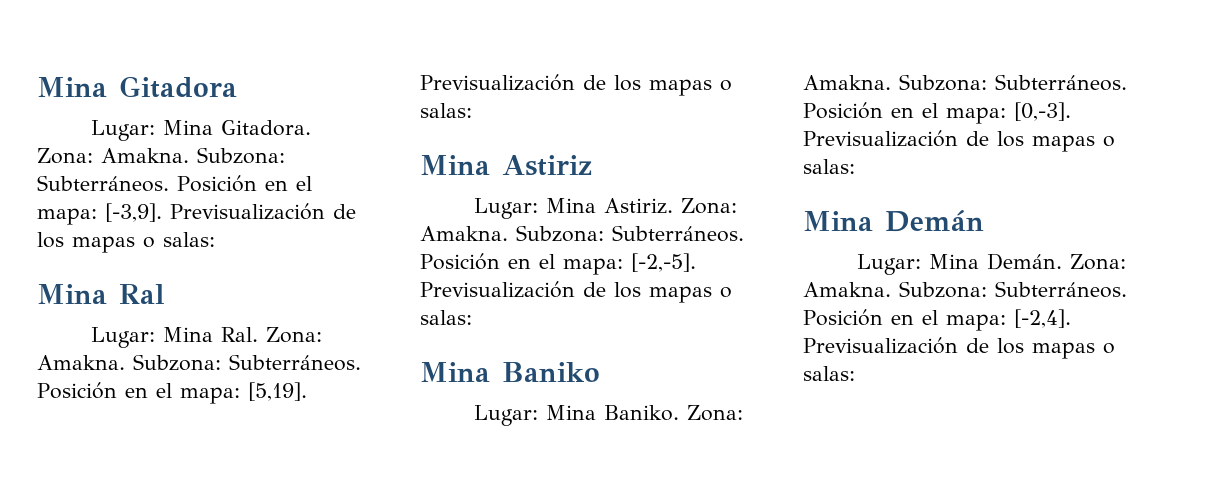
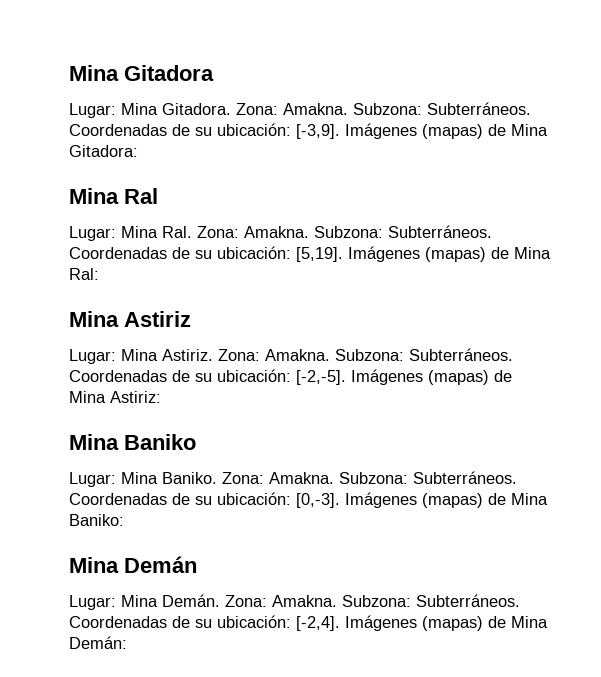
- Posición en el mapa: [-3,9]. Previsualización de los mapas o salas:
+ Coordenadas de su ubicación: [-3,9]. Imágenes (mapas) de Mina Gitadora:
- Posición en el mapa: [5,19]. Previsualización de los mapas o salas:
+ Coordenadas de su ubicación: [5,19]. Imágenes (mapas) de Mina Ral:
- Posición en el mapa: [-2,-5]. Previsualización de los mapas o salas:
+ Coordenadas de su ubicación: [-2,-5]. Imágenes (mapas) de Mina Astiriz:
- Posición en el mapa: [0,-3]. Previsualización de los mapas o salas:
+ Coordenadas de su ubicación: [0,-3]. Imágenes (mapas) de Mina Baniko:
- Posición en el mapa: [-2,4]. Previsualización de los mapas o salas:
+ Coordenadas de su ubicación: [-2,4]. Imágenes (mapas) de Mina Demán:

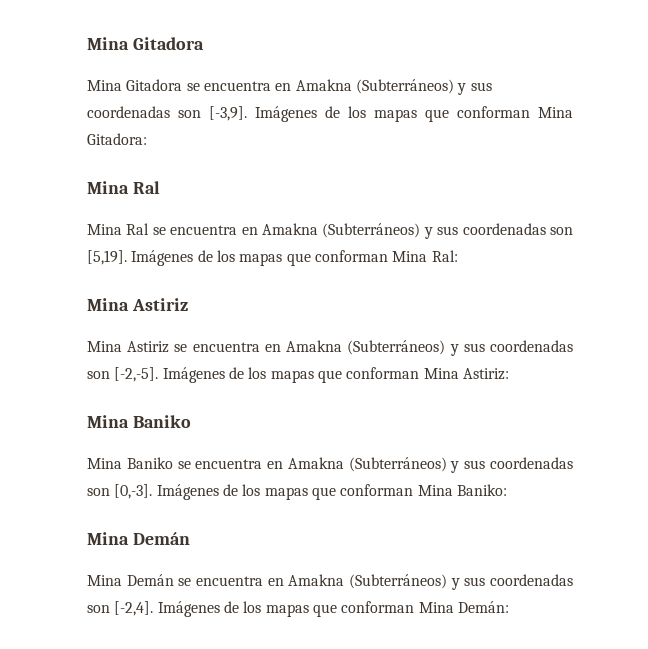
- Lugar: Mina Gitadora. Zona: Amakna. Subzona: Subterráneos. Coordenadas de su ubicación: [-3,9]. Imágenes (mapas) de Mina Gitadora:
+ Mina Gitadora se encuentra en Amakna (Subterráneos) y sus coordenadas son [-3,9]. Imágenes de los mapas que conforman Mina Gitadora:
  Mina Ral
- Lugar: Mina Ral. Zona: Amakna. Subzona: Subterráneos. Coordenadas de su ubicación: [5,19]. Imágenes (mapas) de Mina Ral:
+ Mina Ral se encuentra en Amakna (Subterráneos) y sus coordenadas son [5,19]. Imágenes de los mapas que conforman Mina Ral:
  Mina Astiriz
- Lugar: Mina Astiriz. Zona: Amakna. Subzona: Subterráneos. Coordenadas de su ubicación: [-2,-5]. Imágenes (mapas) de Mina Astiriz:
+ Mina Astiriz se encuentra en Amakna (Subterráneos) y sus coordenadas son [-2,-5]. Imágenes de los mapas que conforman Mina Astiriz:
  Mina Baniko
- Lugar: Mina Baniko. Zona: Amakna. Subzona: Subterráneos. Coordenadas de su ubicación: [0,-3]. Imágenes (mapas) de Mina Baniko:
+ Mina Baniko se encuentra en Amakna (Subterráneos) y sus coordenadas son [0,-3]. Imágenes de los mapas que conforman Mina Baniko:
  Mina Demán
- Lugar: Mina Demán. Zona: Amakna. Subzona: Subterráneos. Coordenadas de su ubicación: [-2,4]. Imágenes (mapas) de Mina Demán:
+ Mina Demán se encuentra en Amakna (Subterráneos) y sus coordenadas son [-2,4]. Imágenes de los mapas que conforman Mina Demán:

